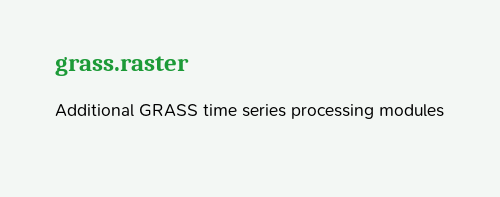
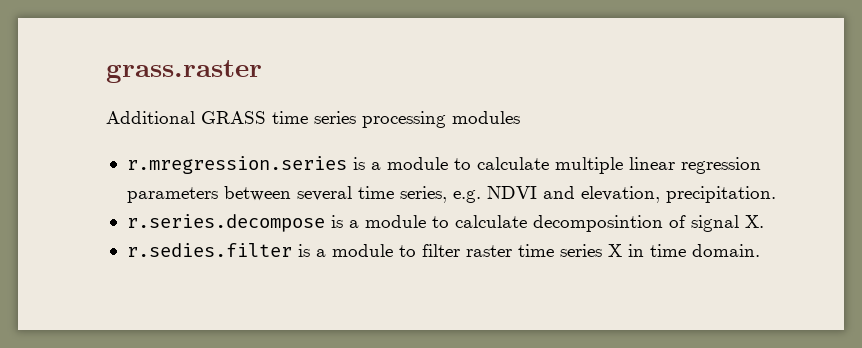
+ r.mregression.series is a module to calculate multiple linear regression parameters between several time series, e.g. NDVI and elevation, precipitation.
+ r.series.decompose is a module to calculate decomposintion of signal X.
+ r.sedies.filter is a module to filter raster time series X in time domain.

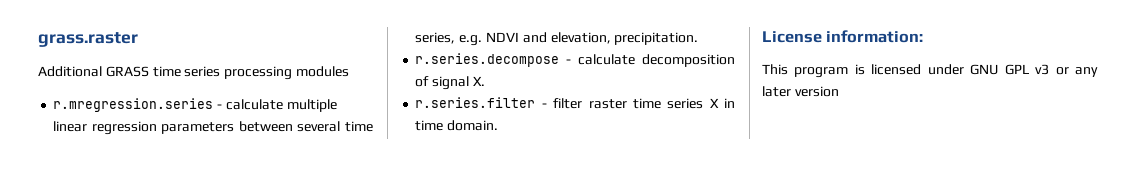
- r.mregression.series is a module to calculate multiple linear regression parameters between several time series, e.g. NDVI and elevation, precipitation.
+ r.mregression.series - calculate multiple linear regression parameters between several time series, e.g. NDVI and elevation, precipitation.
- r.series.decompose is a module to calculate decomposintion of signal X.
- r.sedies.filter is a module to filter raster time series X in time domain.
+ r.series.decompose - calculate decomposition of signal X.
+ r.series.filter - filter raster time series X in time domain.
+ License information:
+ This program is licensed under GNU GPL v3 or any later version

